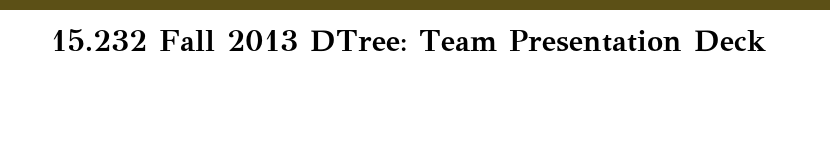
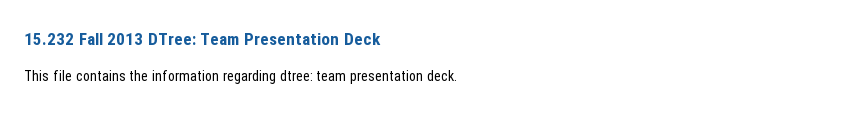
+ This file contains the information regarding dtree: team presentation deck.

